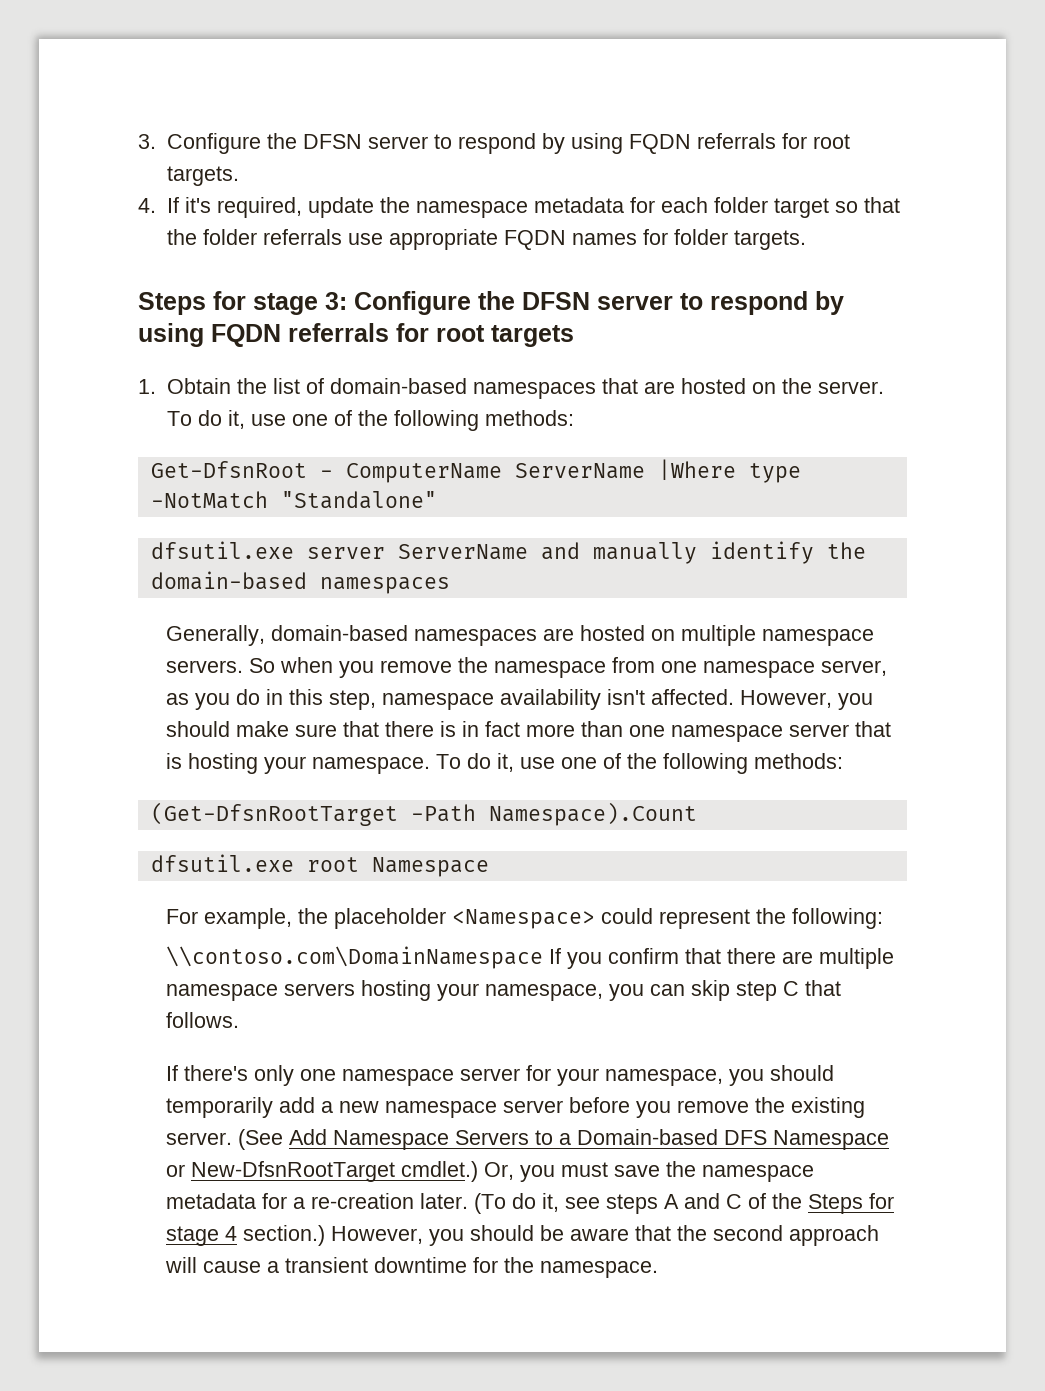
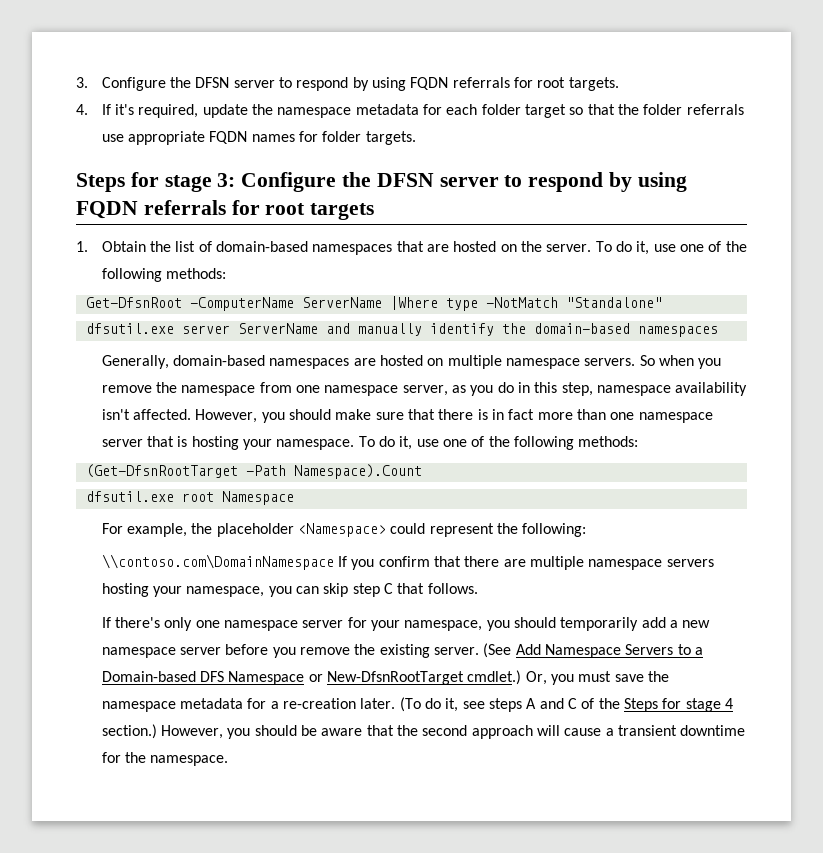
- Get-DfsnRoot - ComputerName ServerName |Where type -NotMatch "Standalone"
+ Get-DfsnRoot -ComputerName ServerName |Where type -NotMatch "Standalone"

